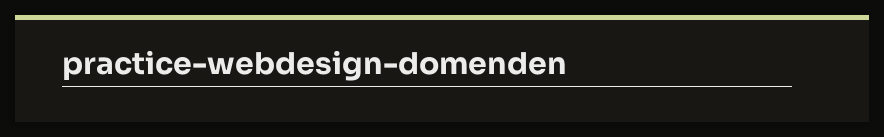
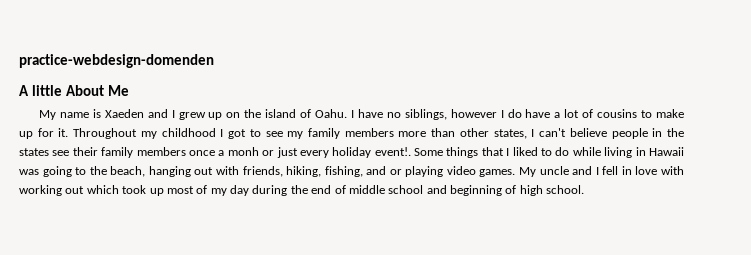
+ A little About Me
+ My name is Xaeden and I grew up on the island of Oahu. I have no siblings, however I do have a lot of cousins to make up for it. Throughout my childhood I got to see my family members more than other states, I can't believe people in the states see their family members once a monh or just every holiday event!. Some things that I liked to do while living in Hawaii was going to the beach, hanging out with friends, hiking, fishing, and or playing video games. My uncle and I fell in love with working out which took up most of my day during the end of middle school and beginning of high school.

